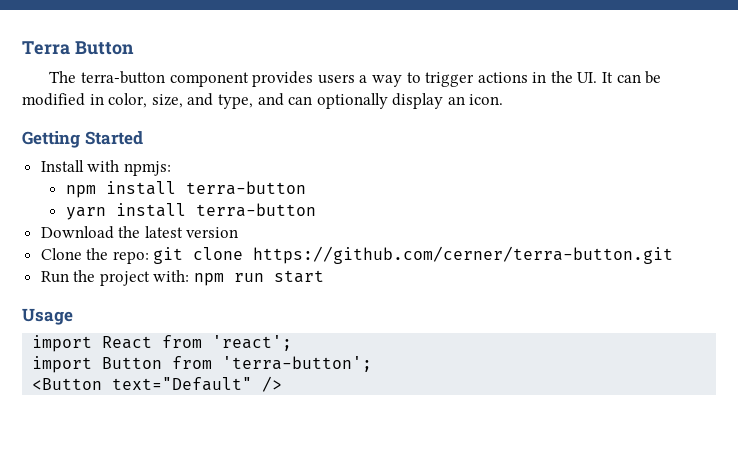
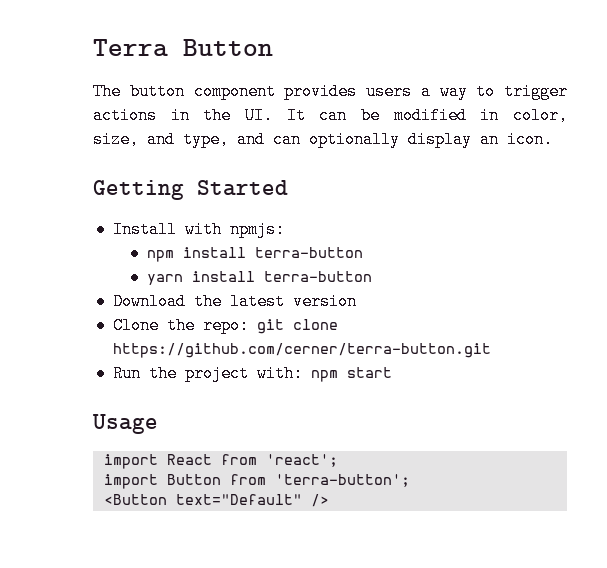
- The terra-button component provides users a way to trigger actions in the UI. It can be modified in color, size, and type, and can optionally display an icon.
+ The button component provides users a way to trigger actions in the UI. It can be modified in color, size, and type, and can optionally display an icon.
- Run the project with: npm run start
+ Run the project with: npm start

